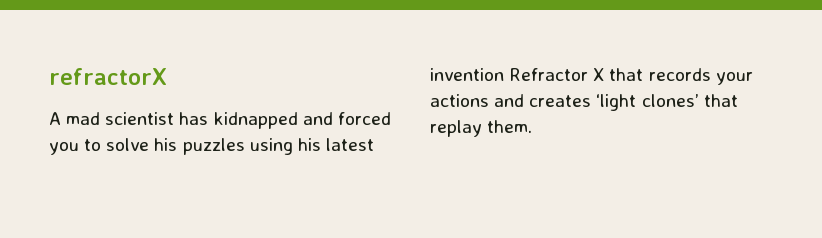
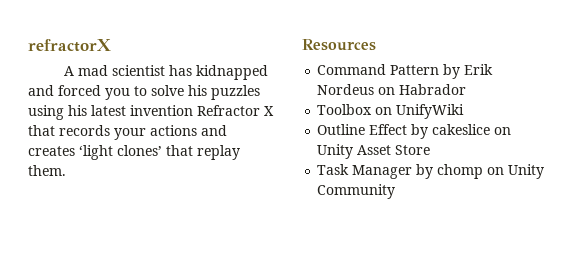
+ Resources
+ Command Pattern by Erik Nordeus on Habrador
+ Toolbox on UnifyWiki
+ Outline Effect by cakeslice on Unity Asset Store
+ Task Manager by chomp on Unity Community

